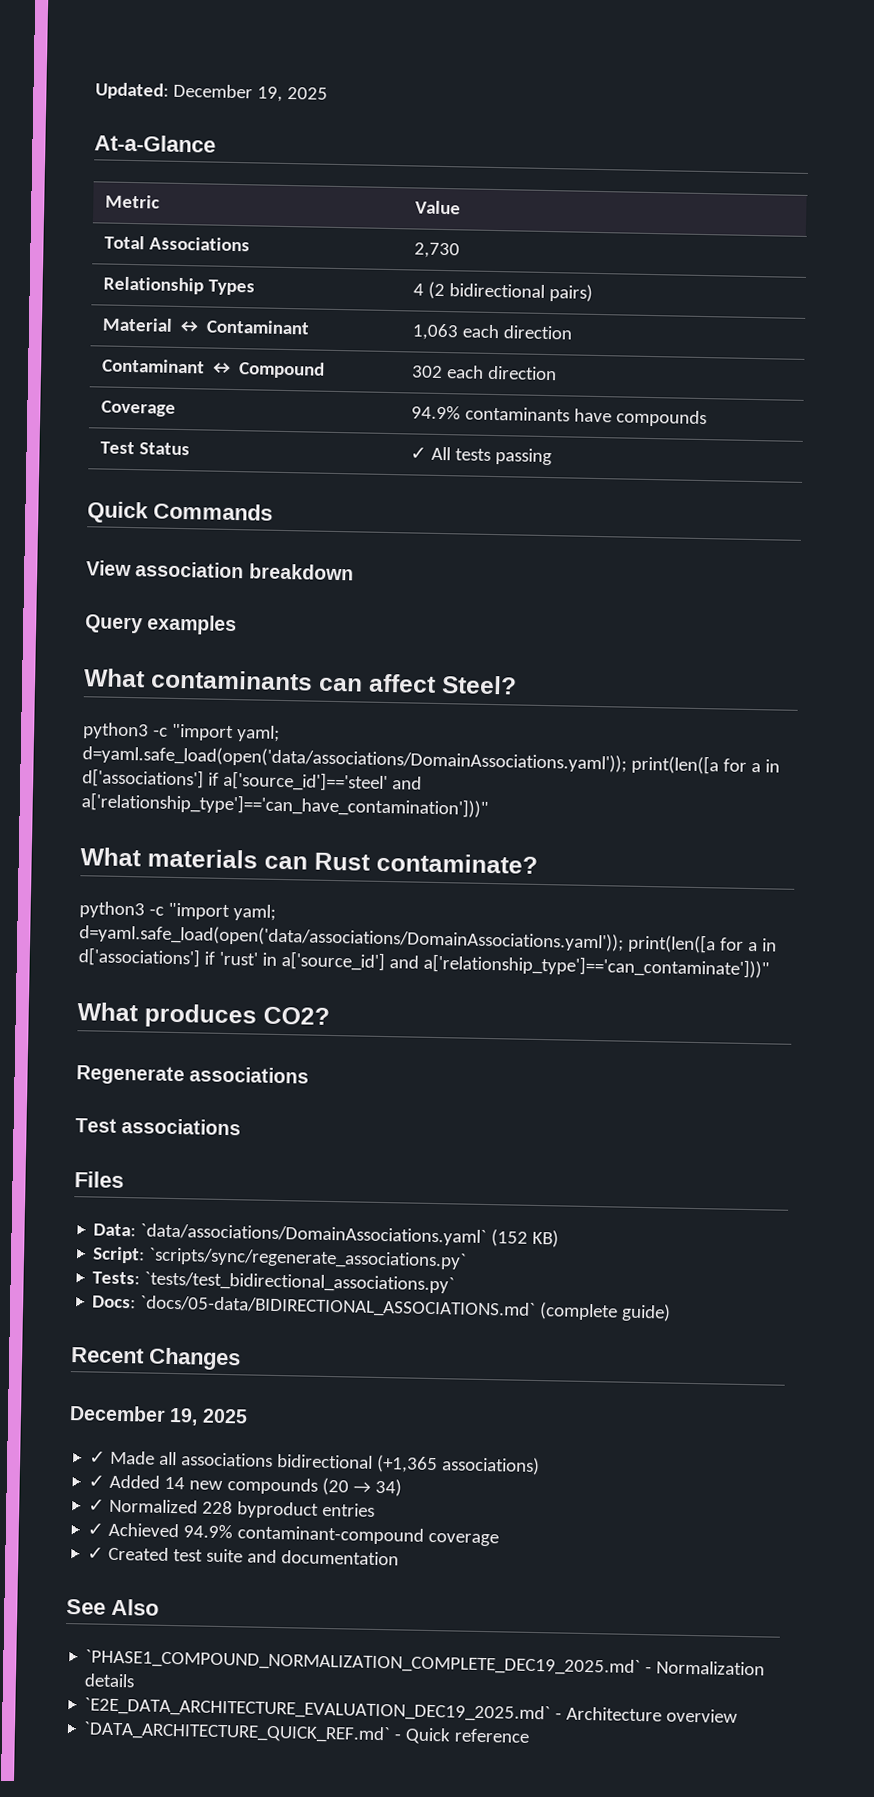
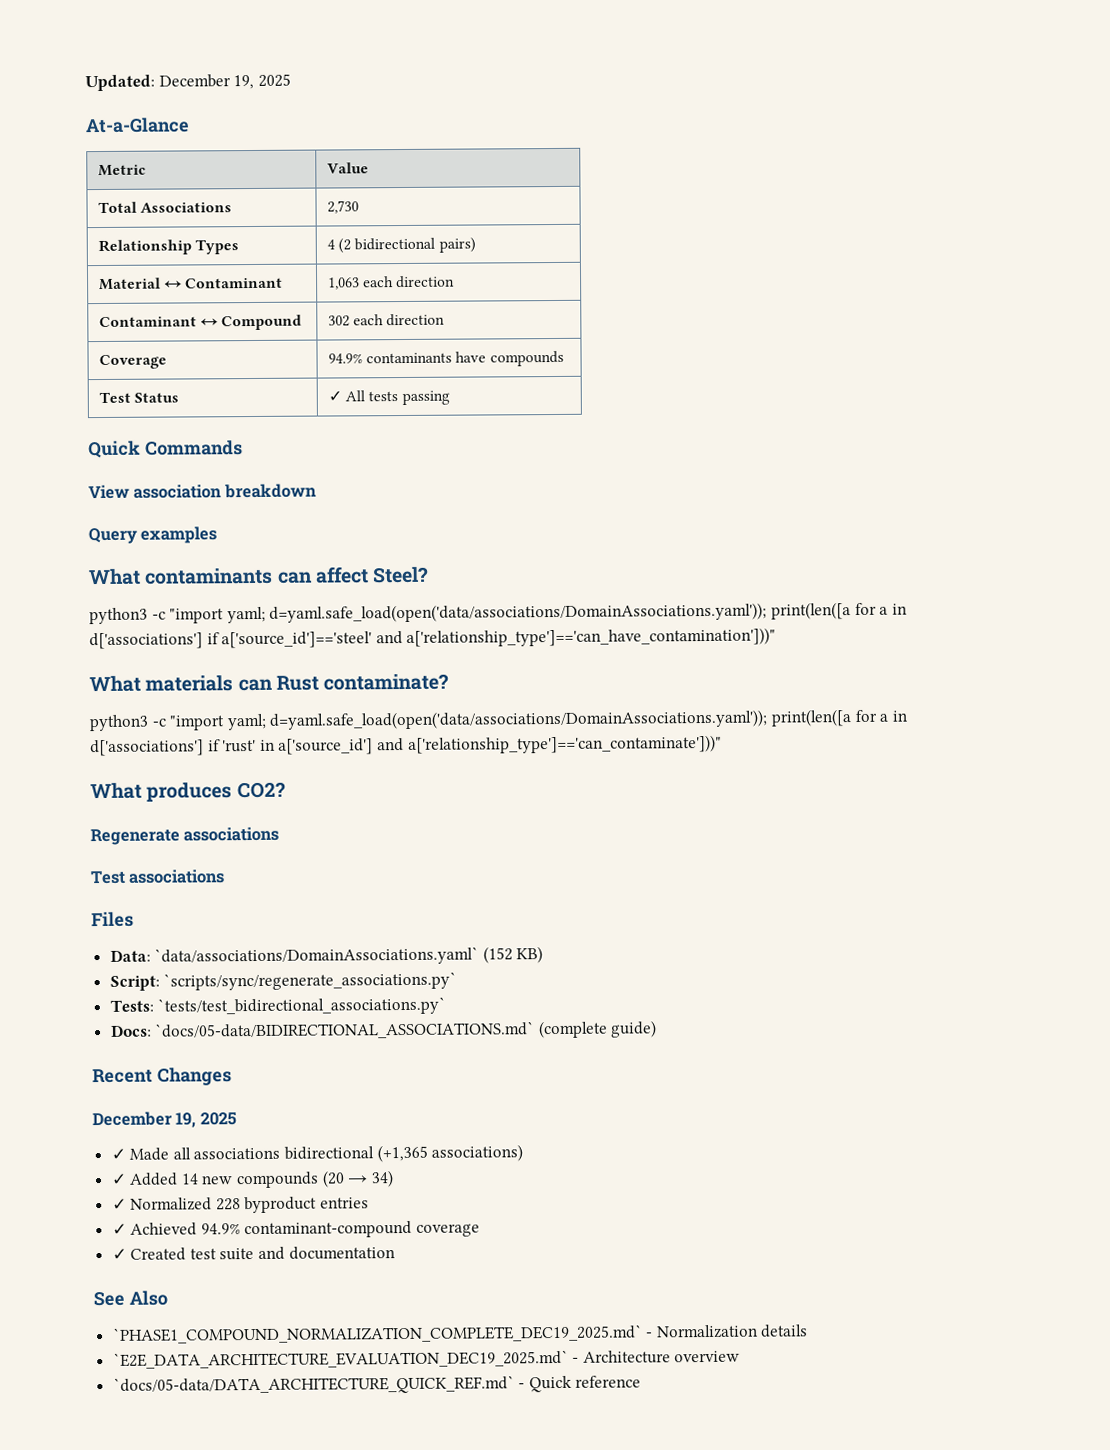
- `DATA_ARCHITECTURE_QUICK_REF.md` - Quick reference
+ `docs/05-data/DATA_ARCHITECTURE_QUICK_REF.md` - Quick reference

